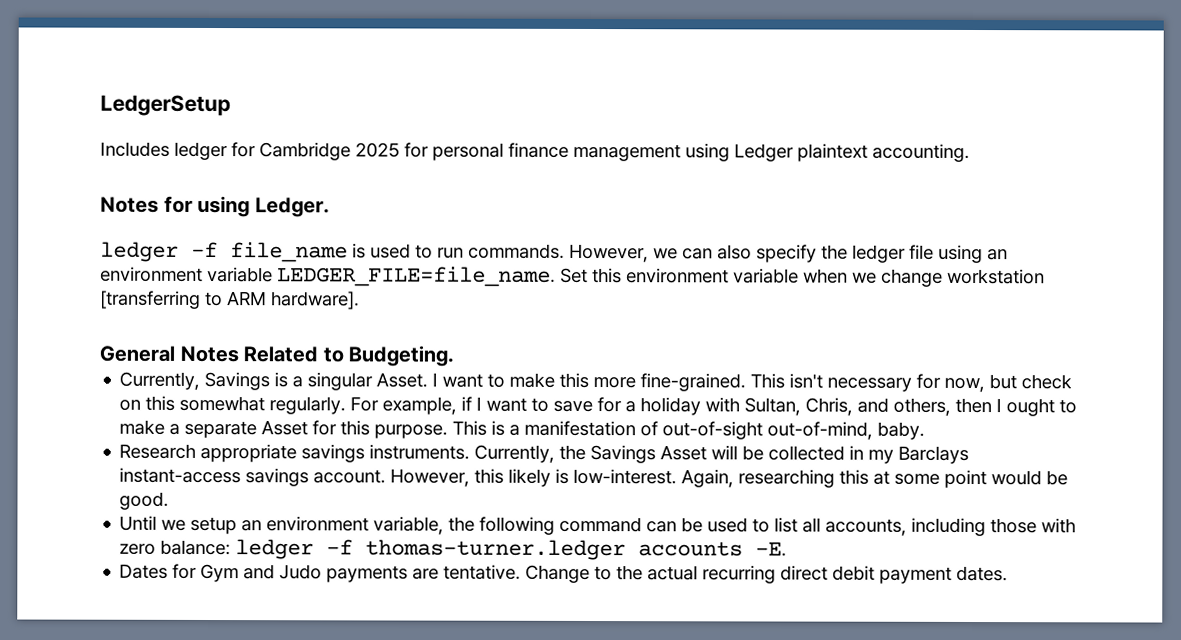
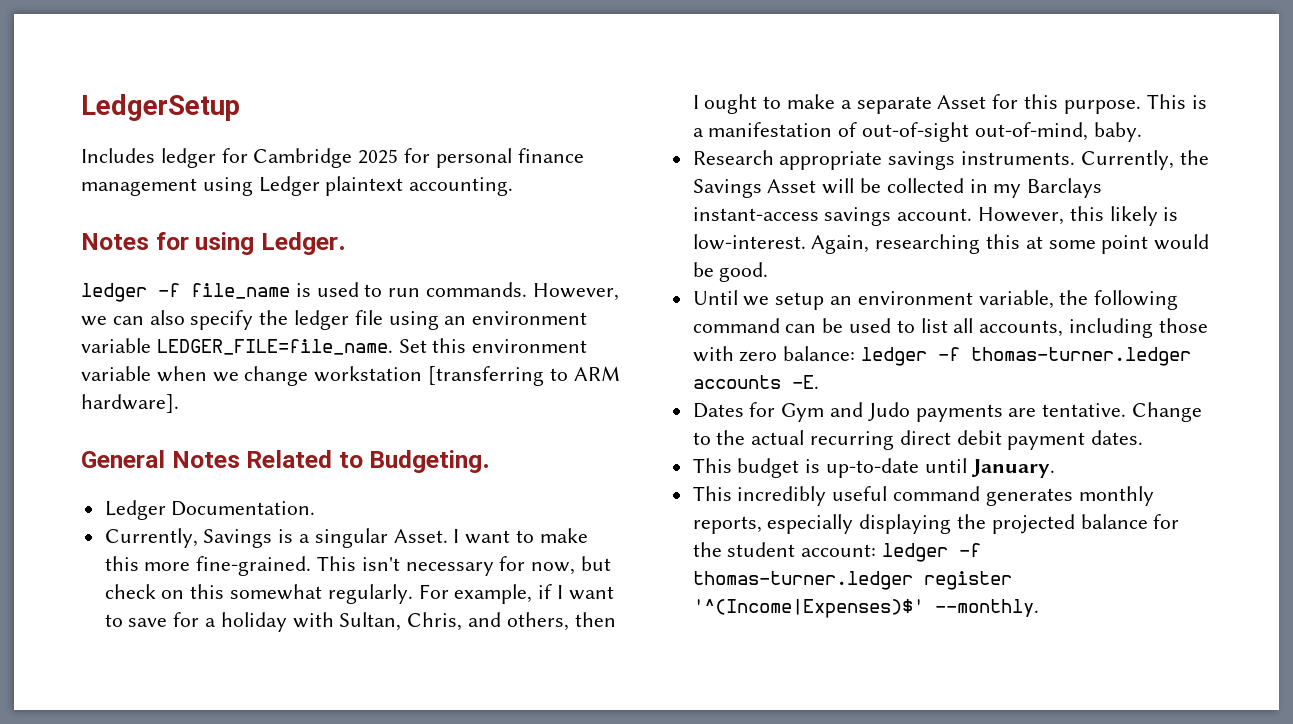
+ Ledger Documentation.
+ This budget is up-to-date until January.
+ This incredibly useful command generates monthly reports, especially displaying the projected balance for the student account: ledger -f thomas-turner.ledger register '^(Income|Expenses)$' --monthly.

